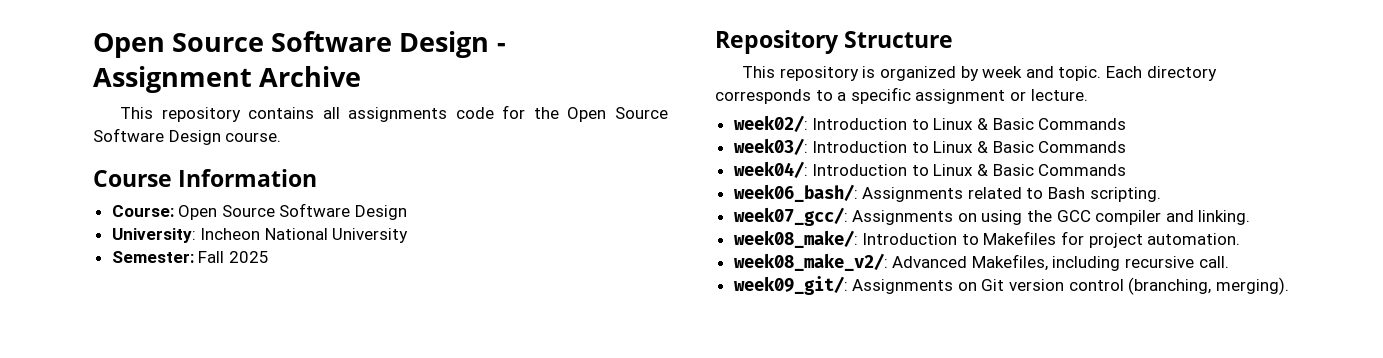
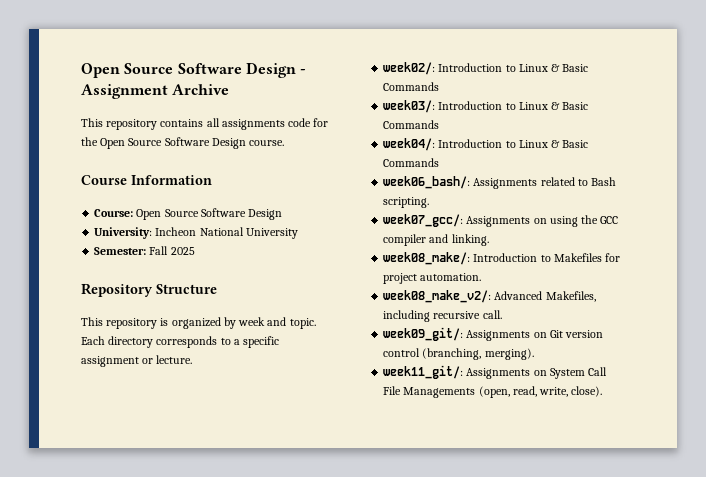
+ week11_git/: Assignments on System Call File Managements (open, read, write, close).

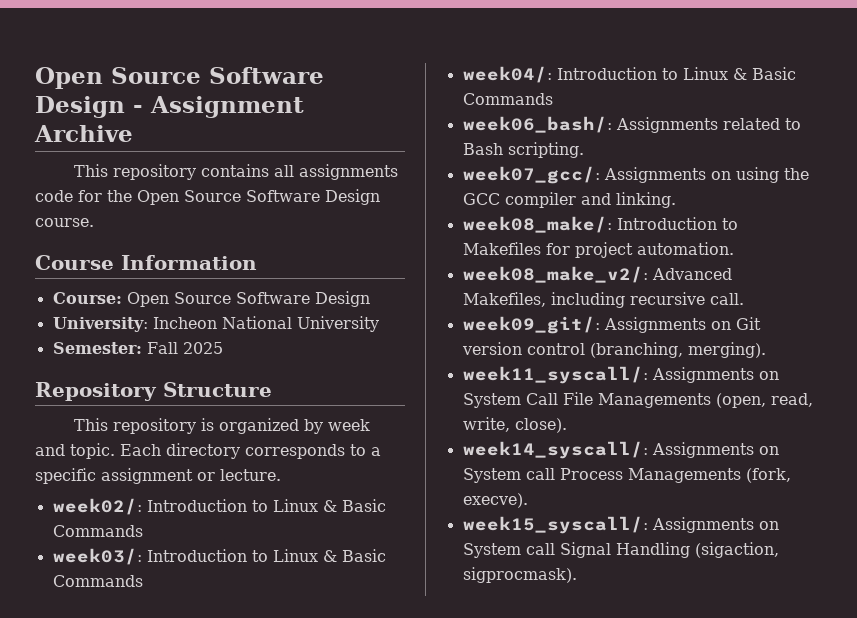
- week11_git/: Assignments on System Call File Managements (open, read, write, close).
+ week11_syscall/: Assignments on System Call File Managements (open, read, write, close).
+ week14_syscall/: Assignments on System call Process Managements (fork, execve).
+ week15_syscall/: Assignments on System call Signal Handling (sigaction, sigprocmask).

